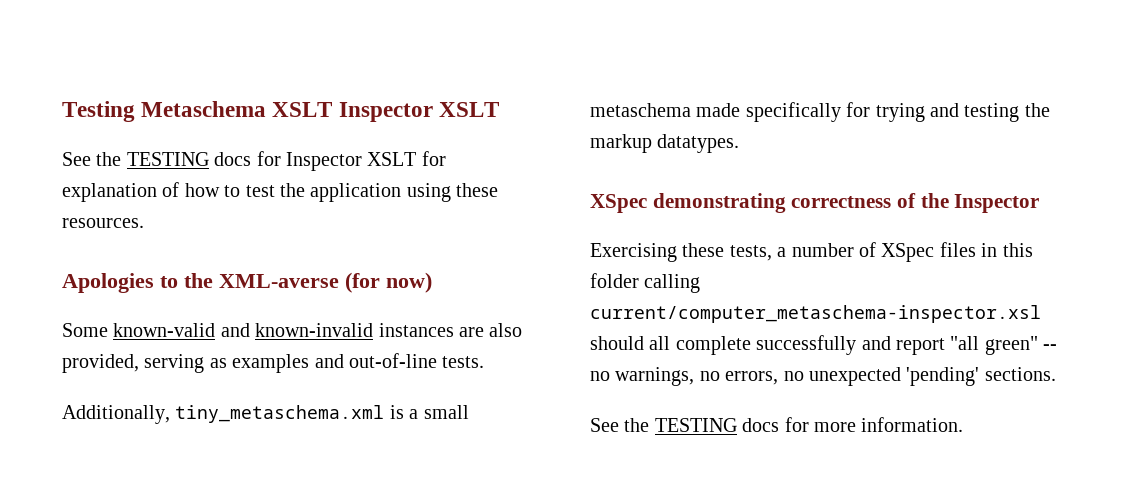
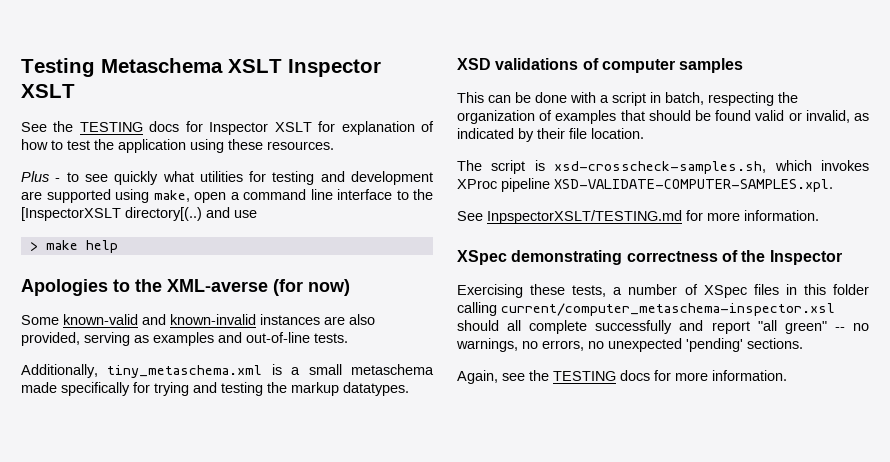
+ Plus - to see quickly what utilities for testing and development are supported using make, open a command line interface to the [InspectorXSLT directory[(..) and use
+ > make help
+ XSD validations of computer samples
+ This can be done with a script in batch, respecting the organization of examples that should be found valid or invalid, as indicated by their file location.
+ The script is xsd-crosscheck-samples.sh, which invokes XProc pipeline XSD-VALIDATE-COMPUTER-SAMPLES.xpl.
+ See InpspectorXSLT/TESTING.md for more information.
- See the TESTING docs for more information.
+ Again, see the TESTING docs for more information.

